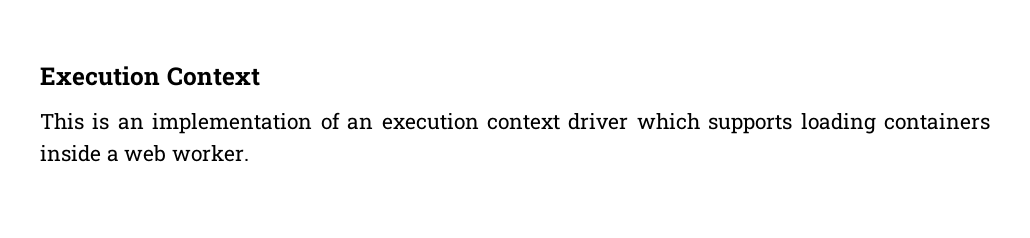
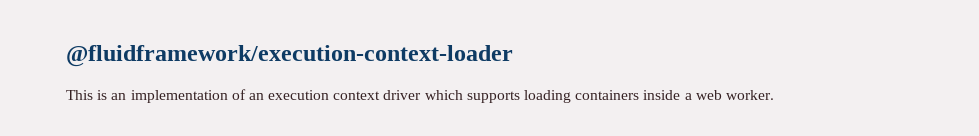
- Execution Context
+ @fluidframework/execution-context-loader

